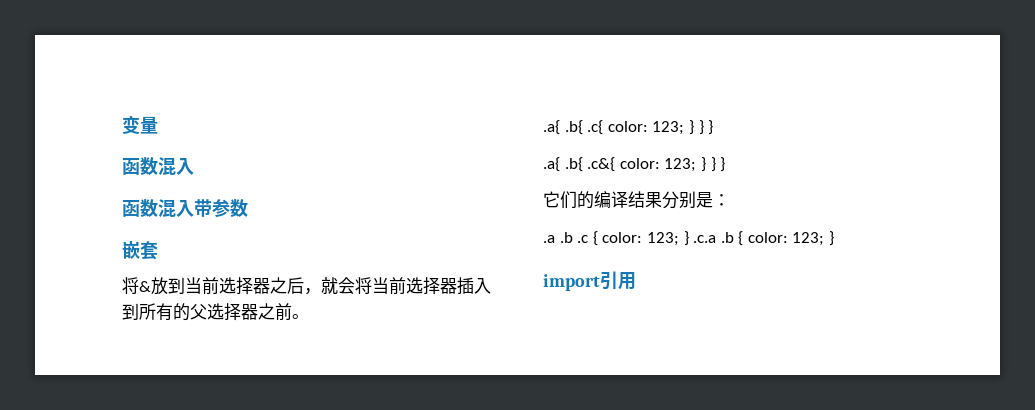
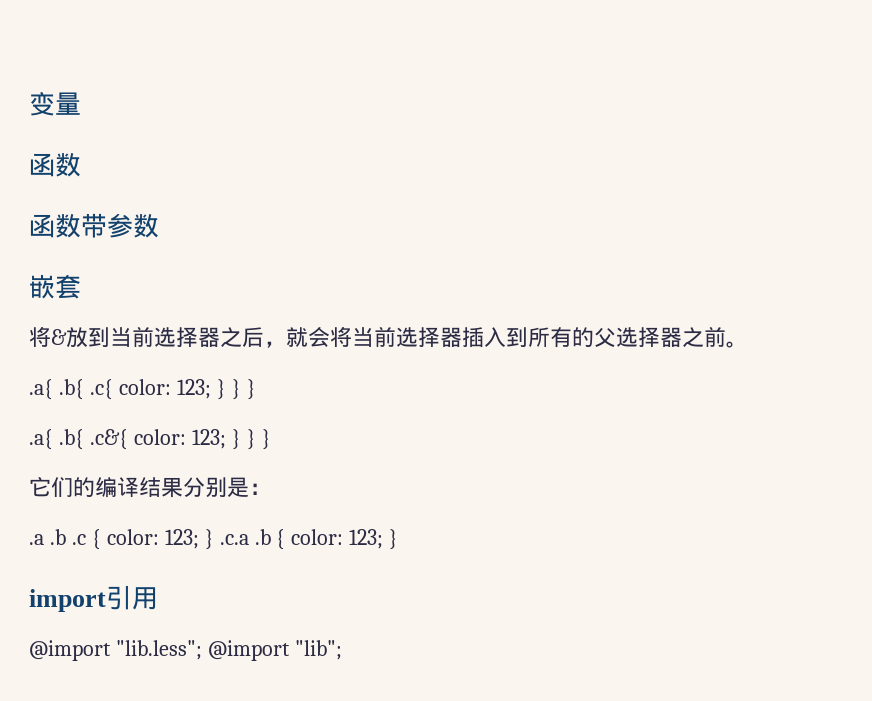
  变量
- 函数混入
- 函数混入带参数
+ 函数
+ 函数带参数
+ @import "lib.less"; @import "lib";

